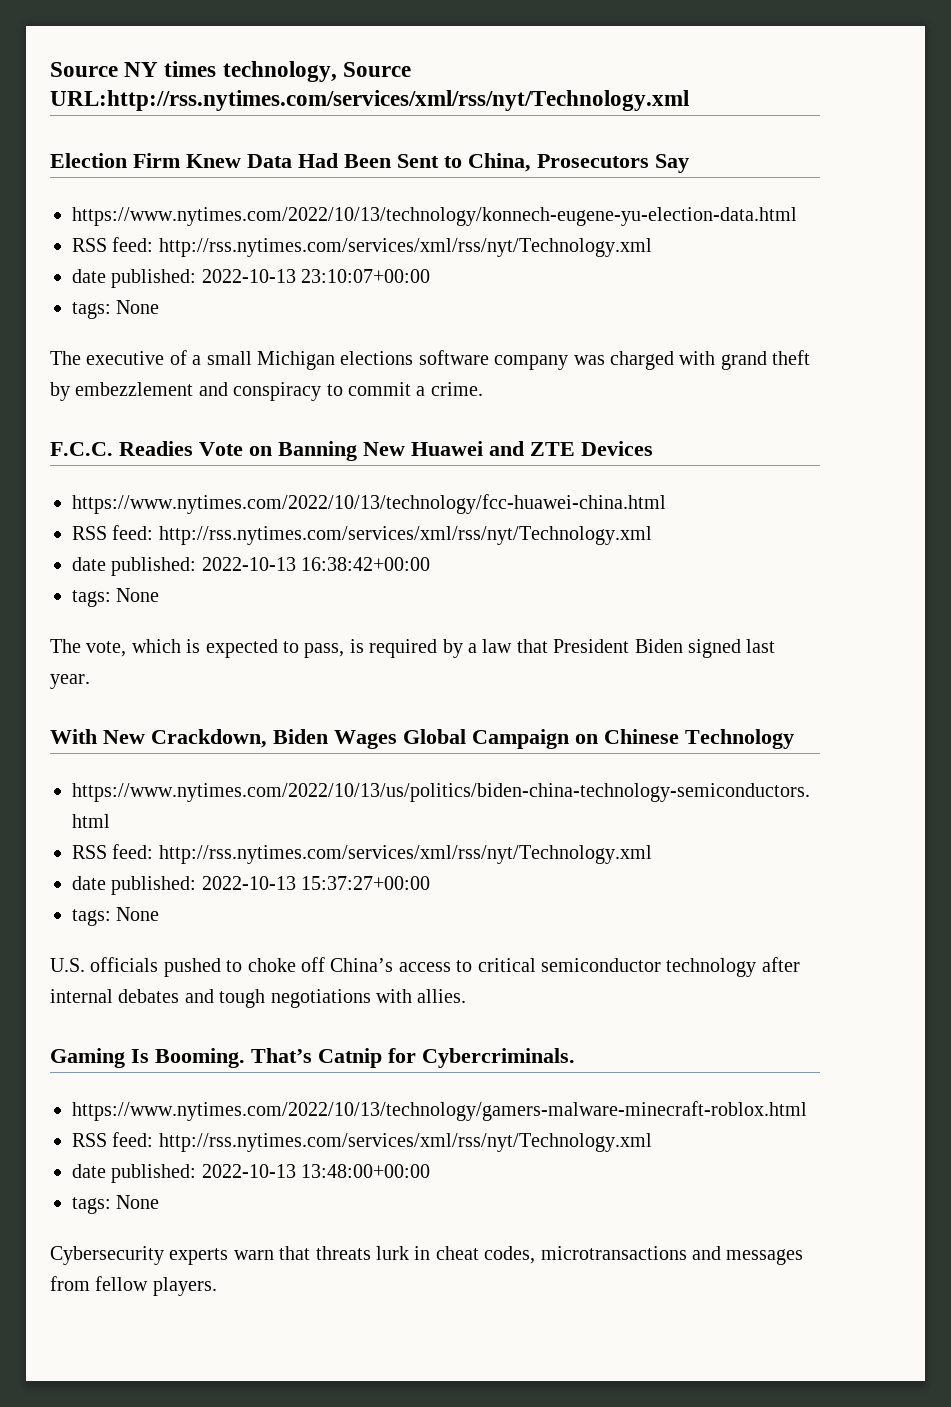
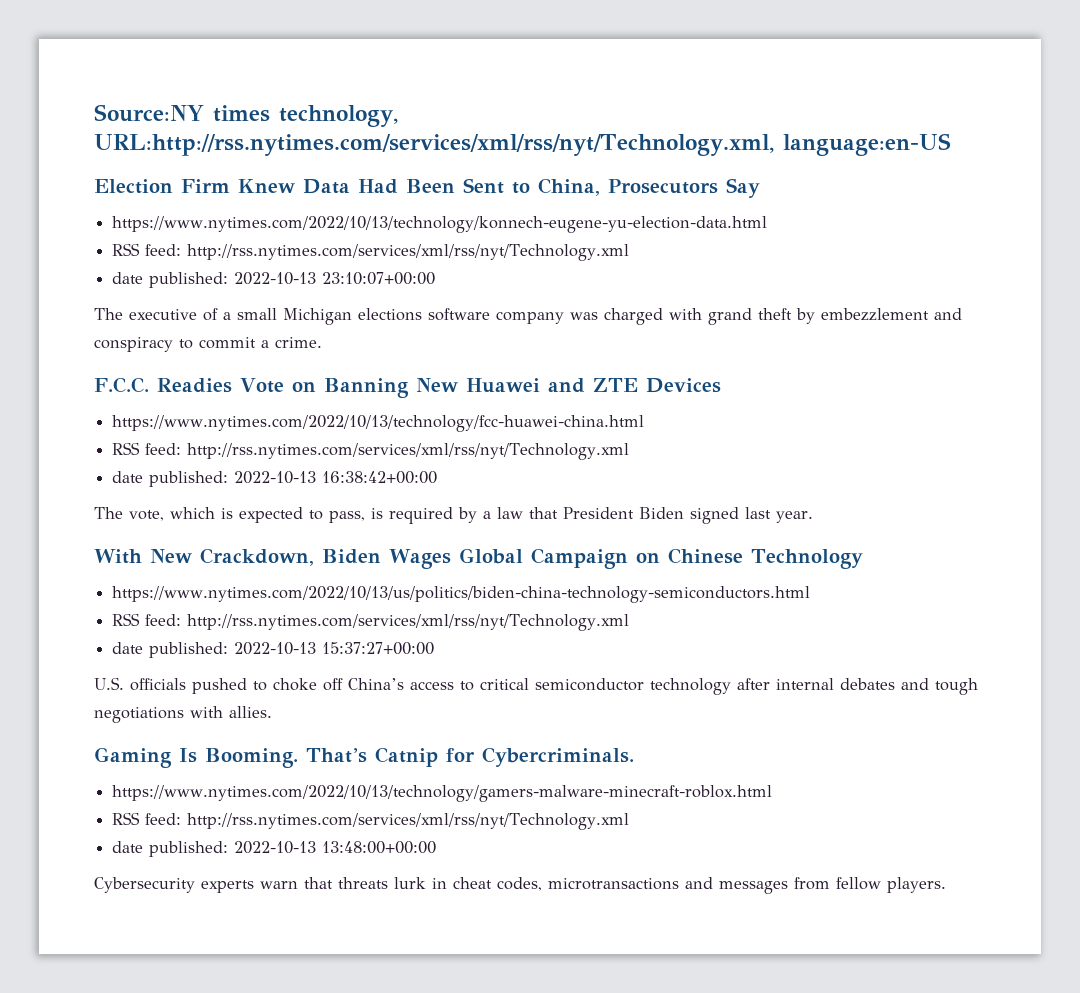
- Source NY times technology, Source URL:http://rss.nytimes.com/services/xml/rss/nyt/Technology.xml
+ Source:NY times technology, URL:http://rss.nytimes.com/services/xml/rss/nyt/Technology.xml, language:en-US
  date published: 2022-10-13 23:10:07+00:00
- tags: None
  date published: 2022-10-13 16:38:42+00:00
- tags: None
  date published: 2022-10-13 15:37:27+00:00
- tags: None
  date published: 2022-10-13 13:48:00+00:00
- tags: None

